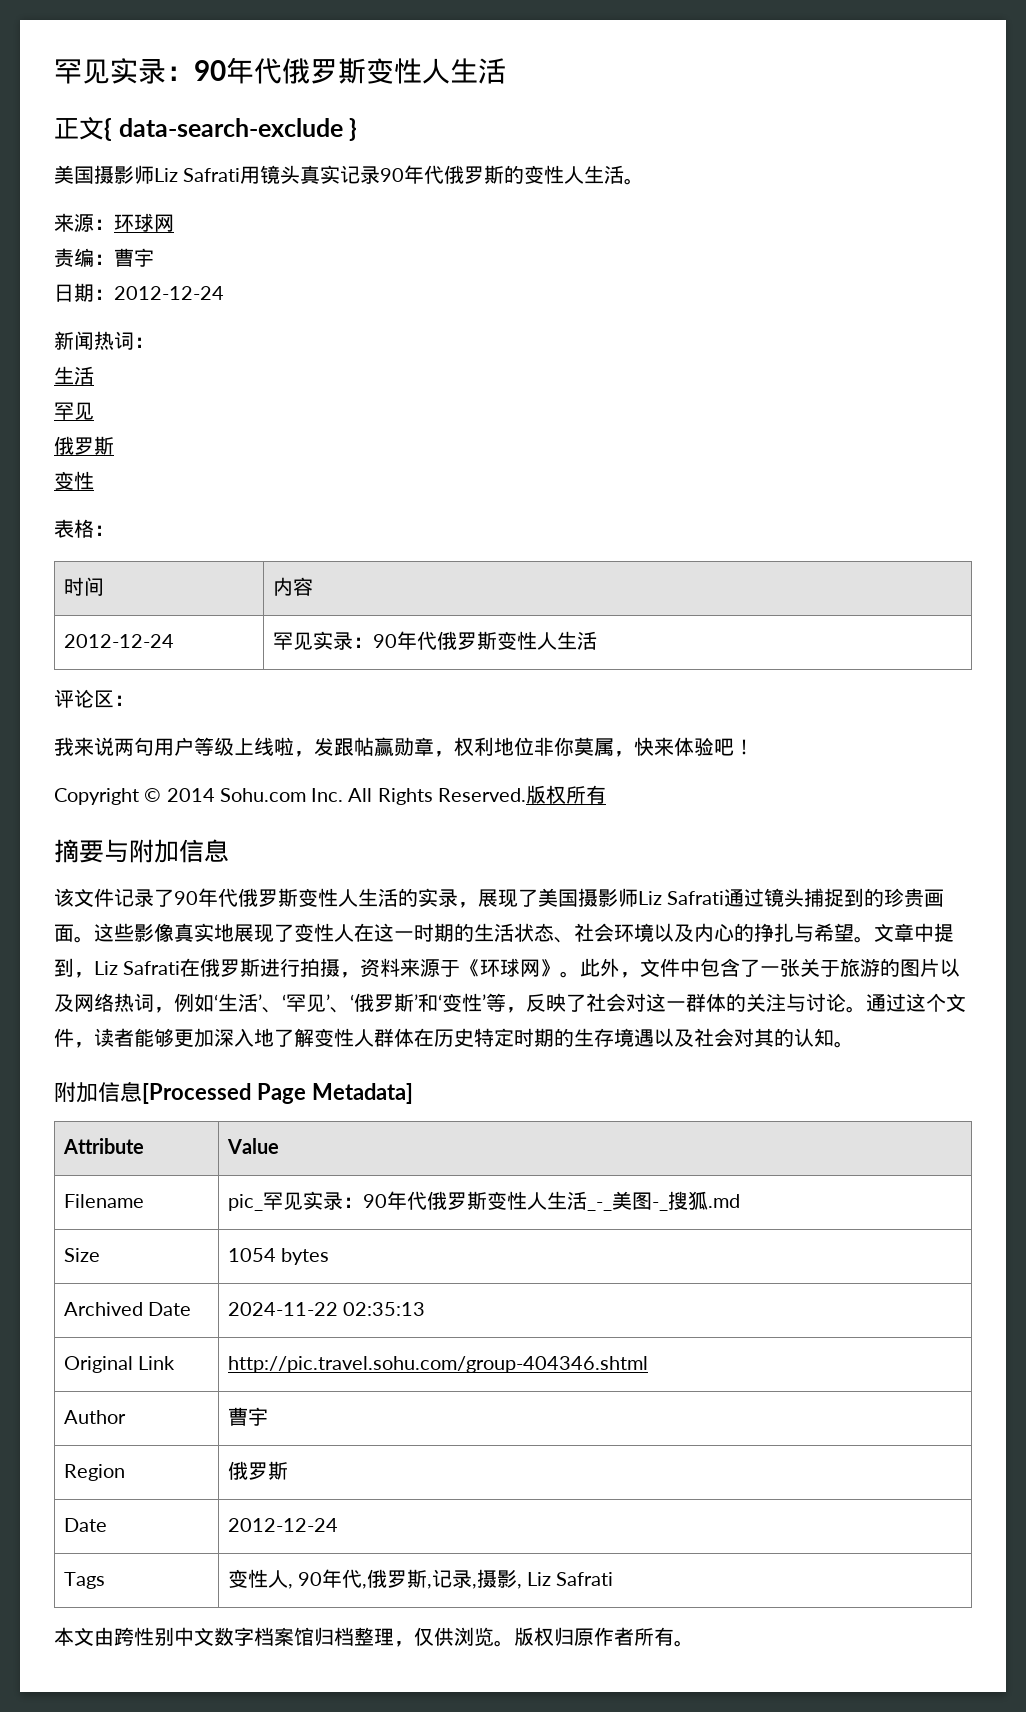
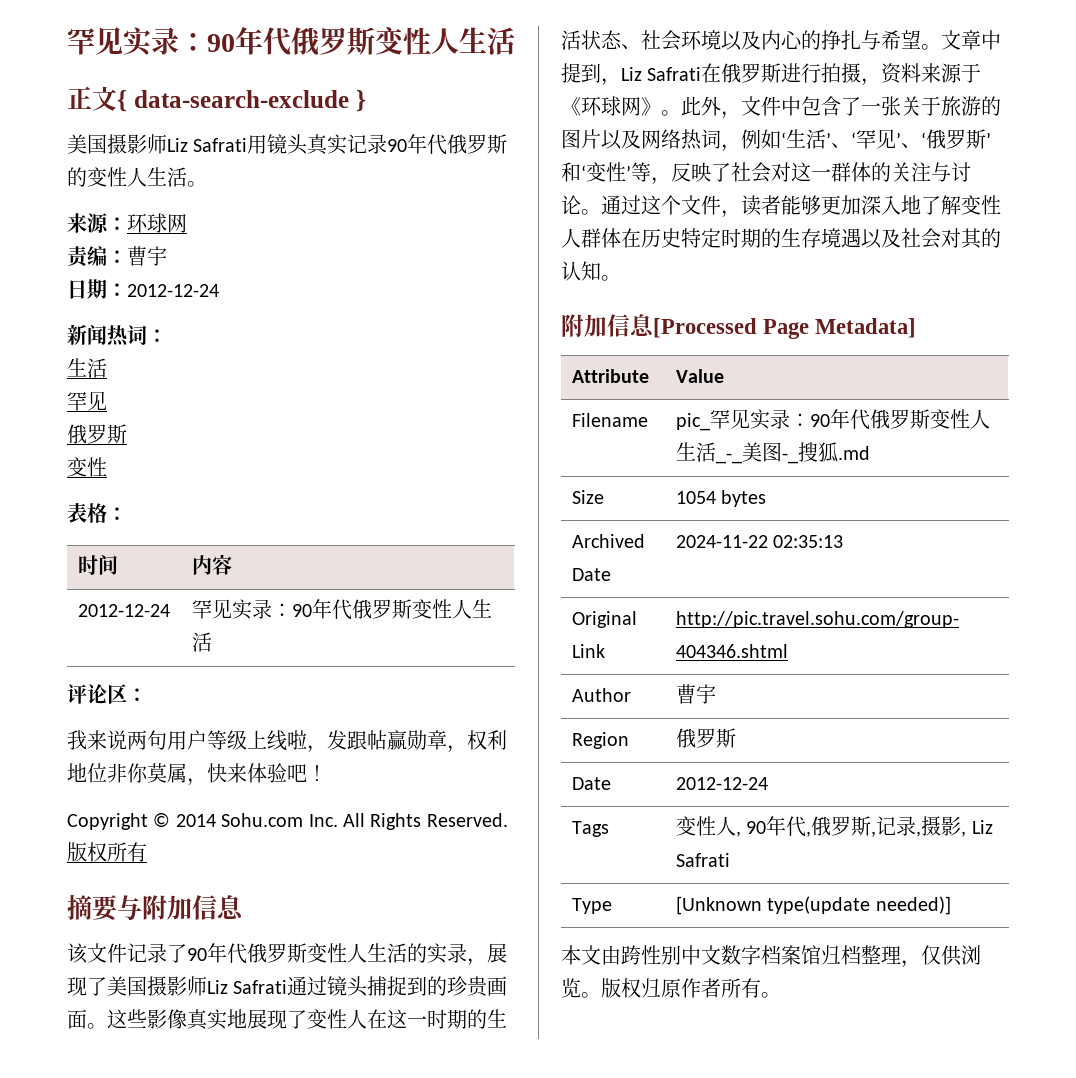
+ Type | [Unknown type(update needed)]

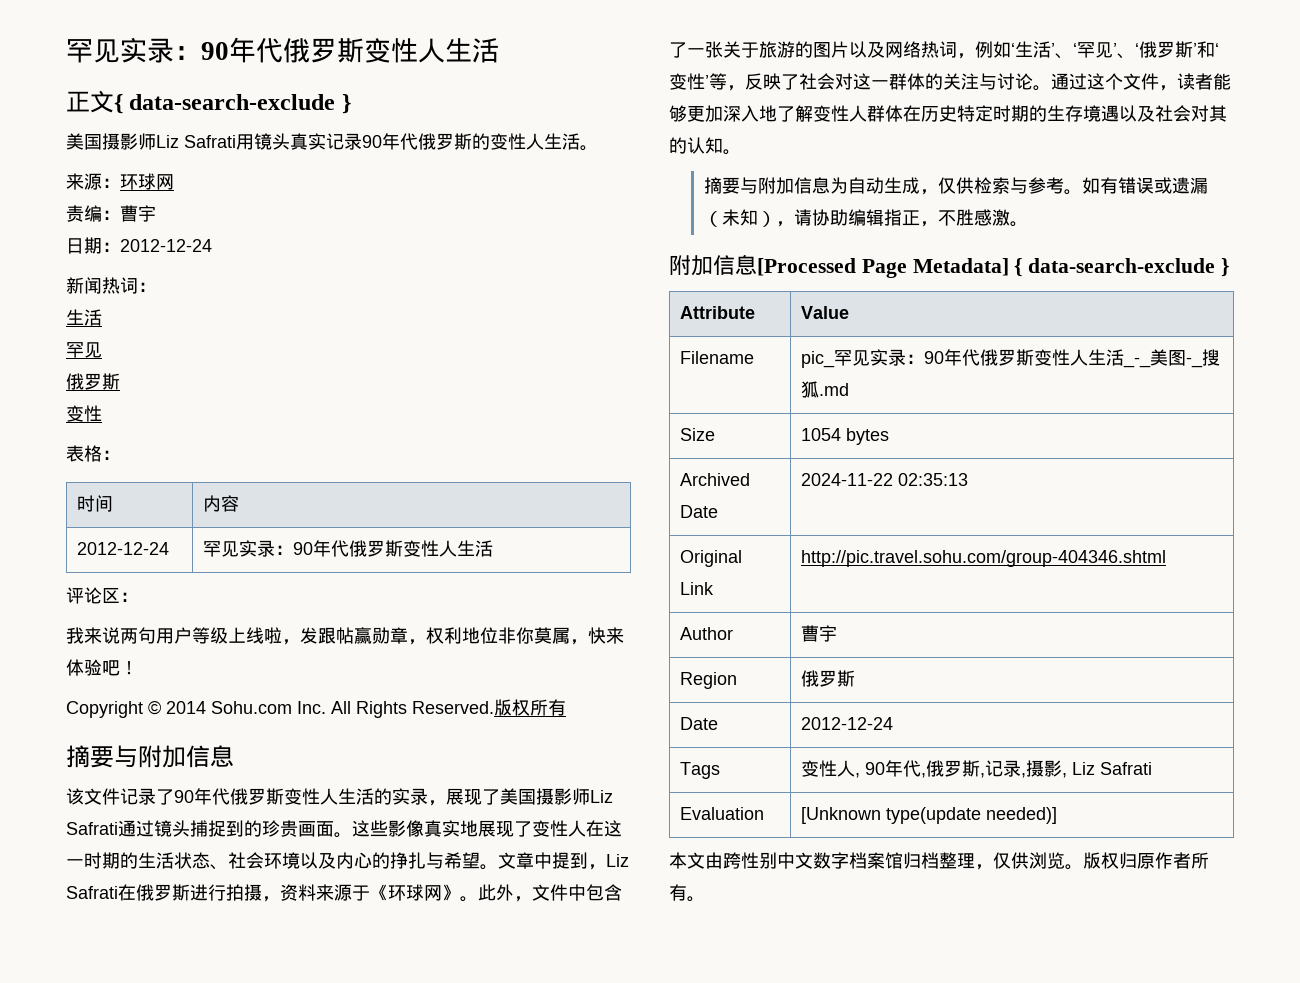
+ 摘要与附加信息为自动生成，仅供检索与参考。如有错误或遗漏（未知），请协助编辑指正，不胜感激。
- 附加信息[Processed Page Metadata]
+ 附加信息[Processed Page Metadata] { data-search-exclude }
- Type | [Unknown type(update needed)]
+ Evaluation | [Unknown type(update needed)]

